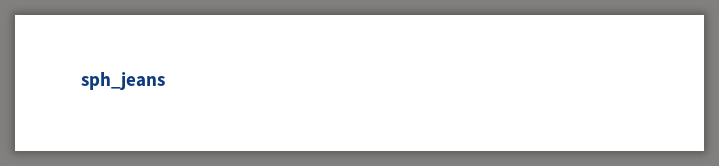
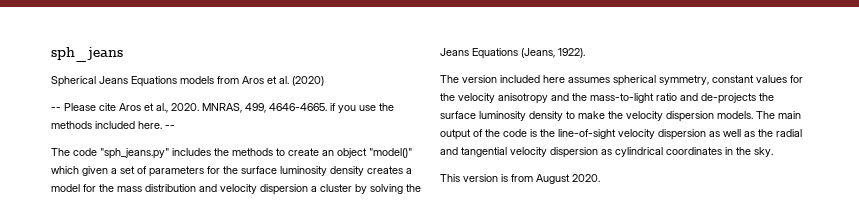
+ Spherical Jeans Equations models from Aros et al. (2020)
+ -- Please cite Aros et al., 2020. MNRAS, 499, 4646-4665. if you use the methods included here. --
+ The code "sph_jeans.py" includes the methods to create an object "model()" which given a set of parameters for the surface luminosity density creates a model for the mass distribution and velocity dispersion a cluster by solving the Jeans Equations (Jeans, 1922).
+ The version included here assumes spherical symmetry, constant values for the velocity anisotropy and the mass-to-light ratio and de-projects the surface luminosity density to make the velocity dispersion models. The main output of the code is the line-of-sight velocity dispersion as well as the radial and tangential velocity dispersion as cylindrical coordinates in the sky.
+ This version is from August 2020.

